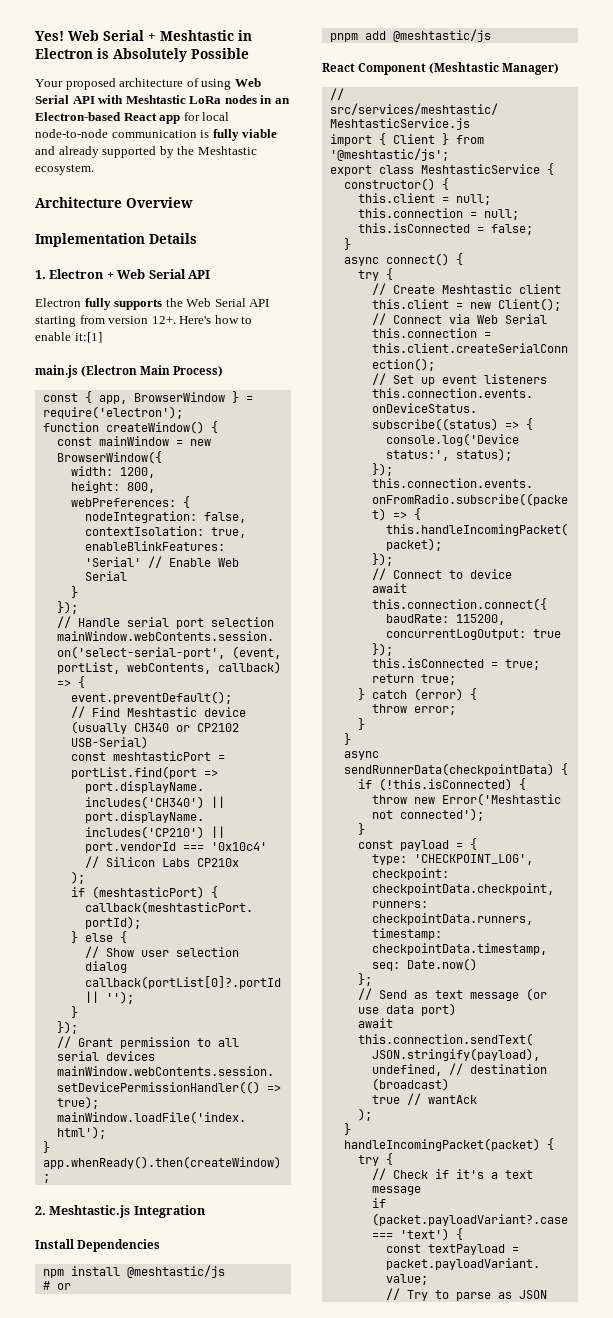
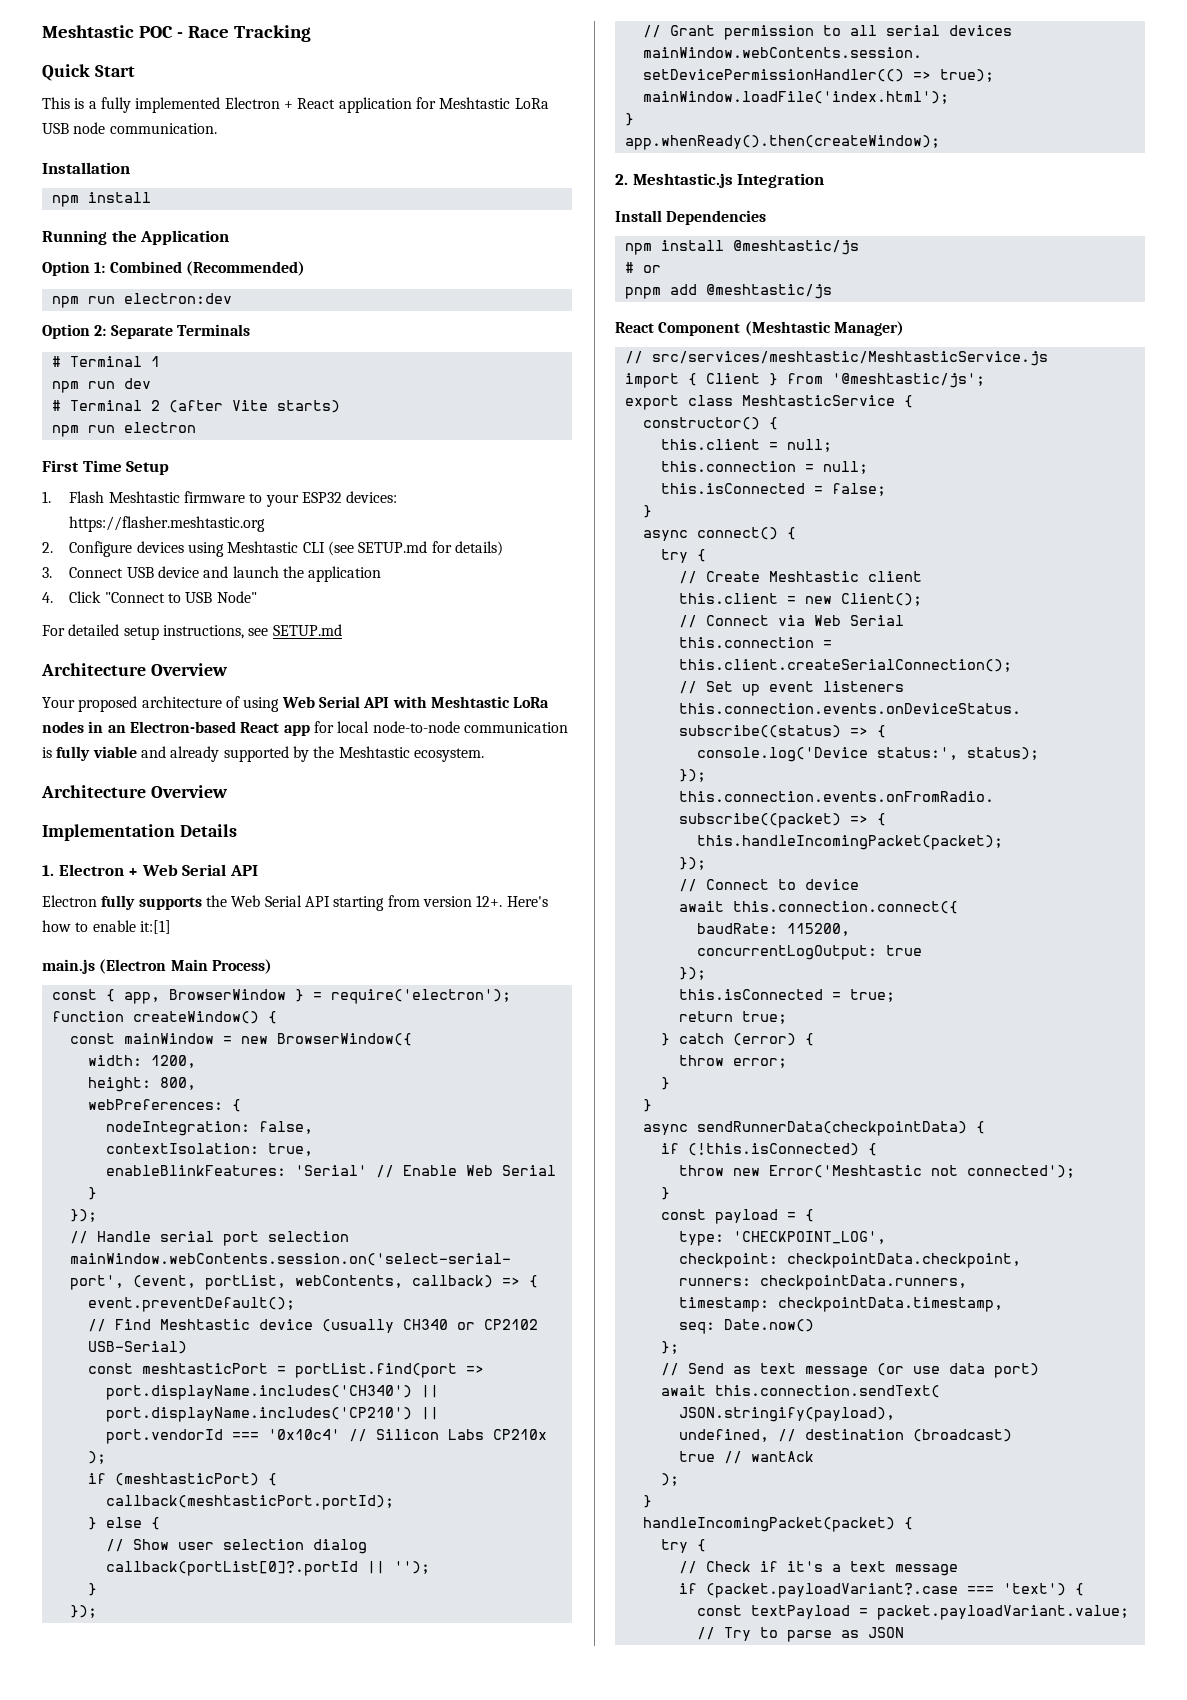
- Yes! Web Serial + Meshtastic in Electron is Absolutely Possible
+ Meshtastic POC - Race Tracking
+ Quick Start
+ This is a fully implemented Electron + React application for Meshtastic LoRa USB node communication.
+ Installation
+ npm install
+ Running the Application
+ Option 1: Combined (Recommended)
+ npm run electron:dev
+ Option 2: Separate Terminals
+ # Terminal 1
+ npm run dev
+ # Terminal 2 (after Vite starts)
+ npm run electron
+ First Time Setup
+ 1. Flash Meshtastic firmware to your ESP32 devices: https://flasher.meshtastic.org
+ 2. Configure devices using Meshtastic CLI (see SETUP.md for details)
+ 3. Connect USB device and launch the application
+ 4. Click "Connect to USB Node"
+ For detailed setup instructions, see SETUP.md
+ Architecture Overview

